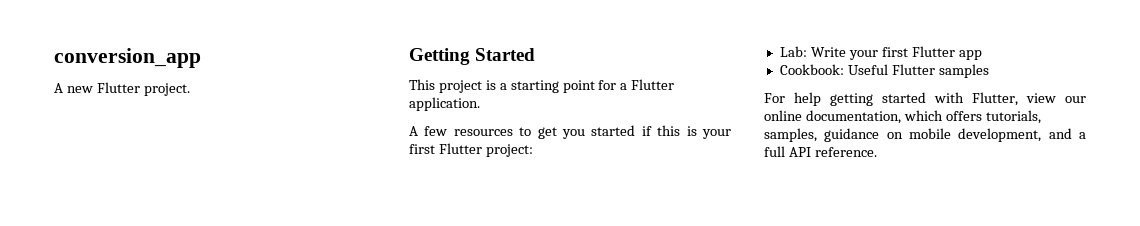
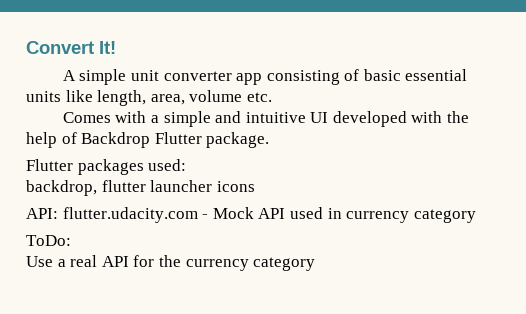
- conversion_app
- A new Flutter project.
- Getting Started
- This project is a starting point for a Flutter application.
- A few resources to get you started if this is your first Flutter project:
- Lab: Write your first Flutter app
- Cookbook: Useful Flutter samples
- For help getting started with Flutter, view our online documentation, which offers tutorials, samples, guidance on mobile development, and a full API reference.
+ Convert It!
+ A simple unit converter app consisting of basic essential units like length, area, volume etc.
+ Comes with a simple and intuitive UI developed with the help of Backdrop Flutter package.
+ Flutter packages used:
+ backdrop, flutter launcher icons
+ API: flutter.udacity.com - Mock API used in currency category
+ ToDo:
+ Use a real API for the currency category

